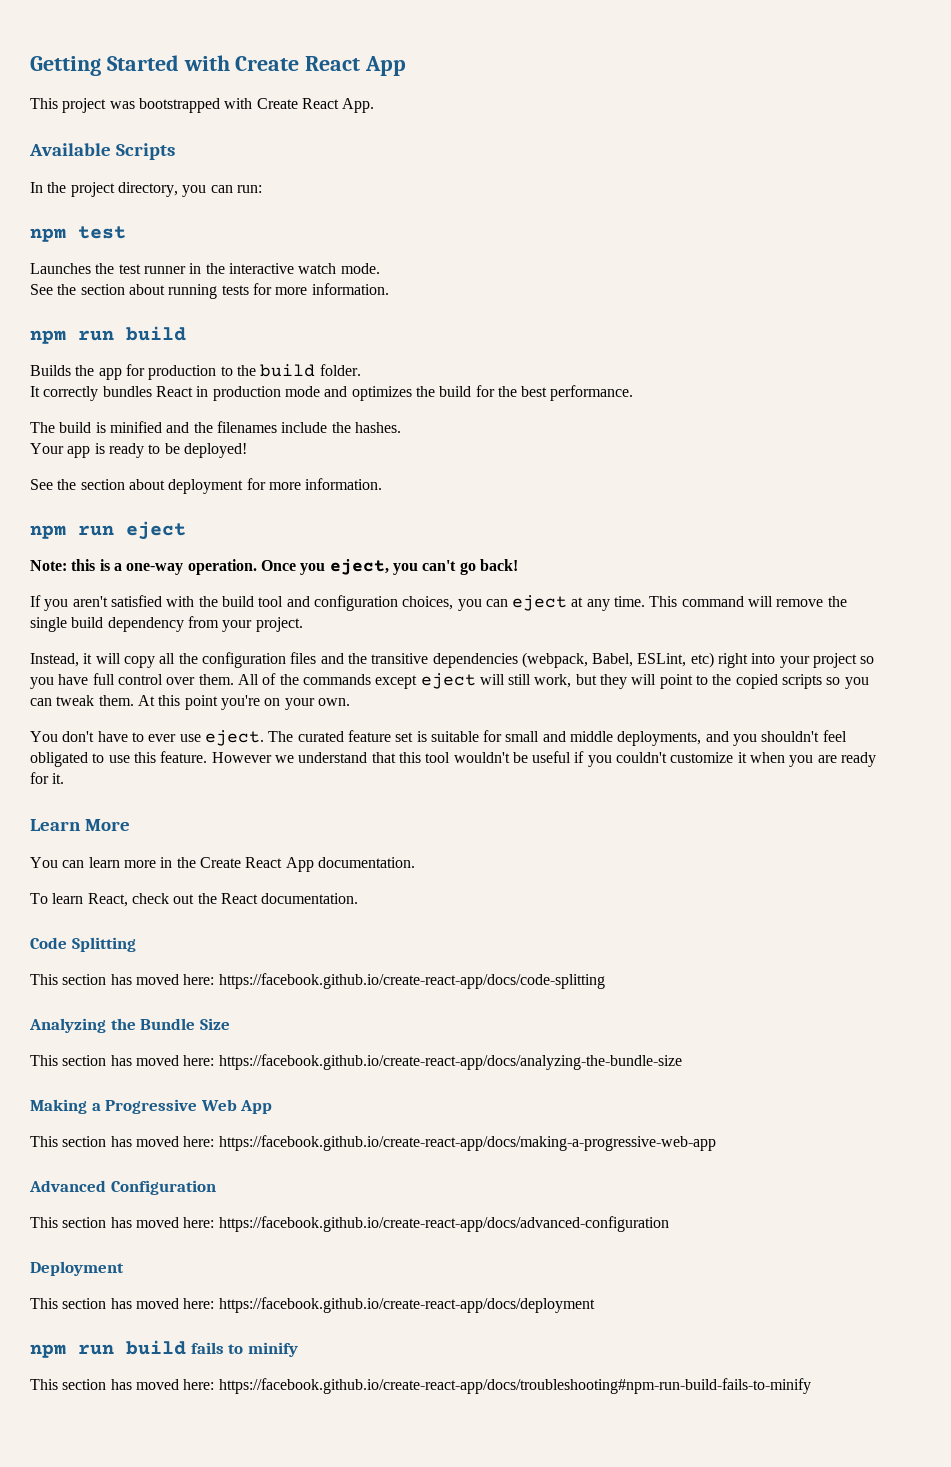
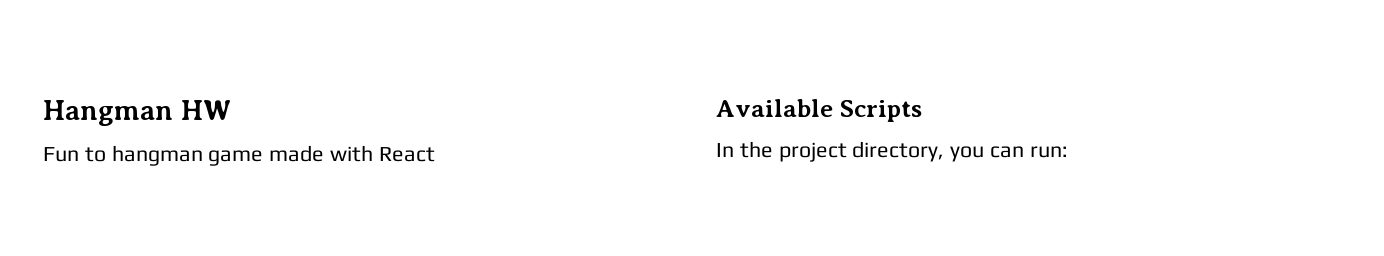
- Getting Started with Create React App
- This project was bootstrapped with Create React App.
+ Hangman HW
+ Fun to hangman game made with React
- npm test
- Launches the test runner in the interactive watch mode.
- See the section about running tests for more information.
- npm run build
- Builds the app for production to the build folder.
- It correctly bundles React in production mode and optimizes the build for the best performance.
- The build is minified and the filenames include the hashes.
- Your app is ready to be deployed!
- See the section about deployment for more information.
- npm run eject
- Note: this is a one-way operation. Once you eject, you can't go back!
- If you aren't satisfied with the build tool and configuration choices, you can eject at any time. This command will remove the single build dependency from your project.
- Instead, it will copy all the configuration files and the transitive dependencies (webpack, Babel, ESLint, etc) right into your project so you have full control over them. All of the commands except eject will still work, but they will point to the copied scripts so you can tweak them. At this point you're on your own.
- You don't have to ever use eject. The curated feature set is suitable for small and middle deployments, and you shouldn't feel obligated to use this feature. However we understand that this tool wouldn't be useful if you couldn't customize it when you are ready for it.
- Learn More
- You can learn more in the Create React App documentation.
- To learn React, check out the React documentation.
- Code Splitting
- This section has moved here: https://facebook.github.io/create-react-app/docs/code-splitting
- Analyzing the Bundle Size
- This section has moved here: https://facebook.github.io/create-react-app/docs/analyzing-the-bundle-size
- Making a Progressive Web App
- This section has moved here: https://facebook.github.io/create-react-app/docs/making-a-progressive-web-app
- Advanced Configuration
- This section has moved here: https://facebook.github.io/create-react-app/docs/advanced-configuration
- Deployment
- This section has moved here: https://facebook.github.io/create-react-app/docs/deployment
- npm run build fails to minify
- This section has moved here: https://facebook.github.io/create-react-app/docs/troubleshooting#npm-run-build-fails-to-minify

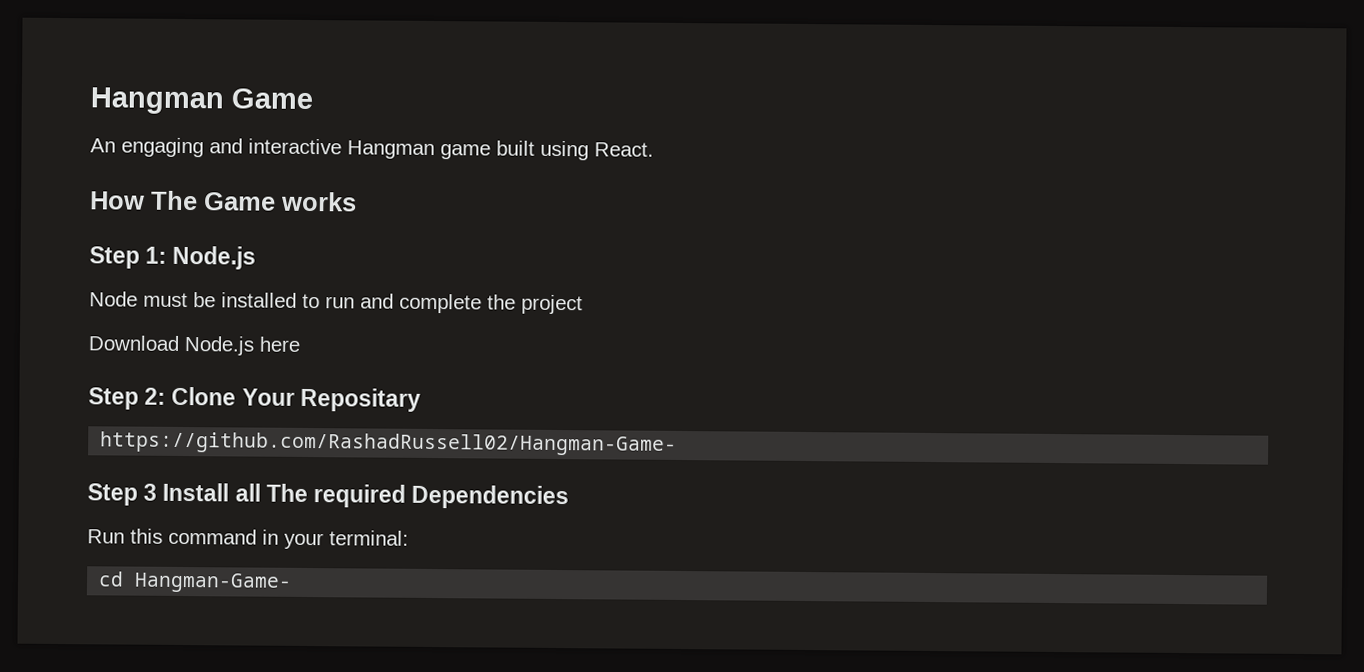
- Hangman HW
- Fun to hangman game made with React
- Available Scripts
- In the project directory, you can run:
+ Hangman Game
+ An engaging and interactive Hangman game built using React.
+ How The Game works
+ Step 1: Node.js
+ Node must be installed to run and complete the project
+ Download Node.js here
+ Step 2: Clone Your Repositary
+ https://github.com/RashadRussell02/Hangman-Game-
+ Step 3 Install all The required Dependencies
+ Run this command in your terminal:
+ cd Hangman-Game-

